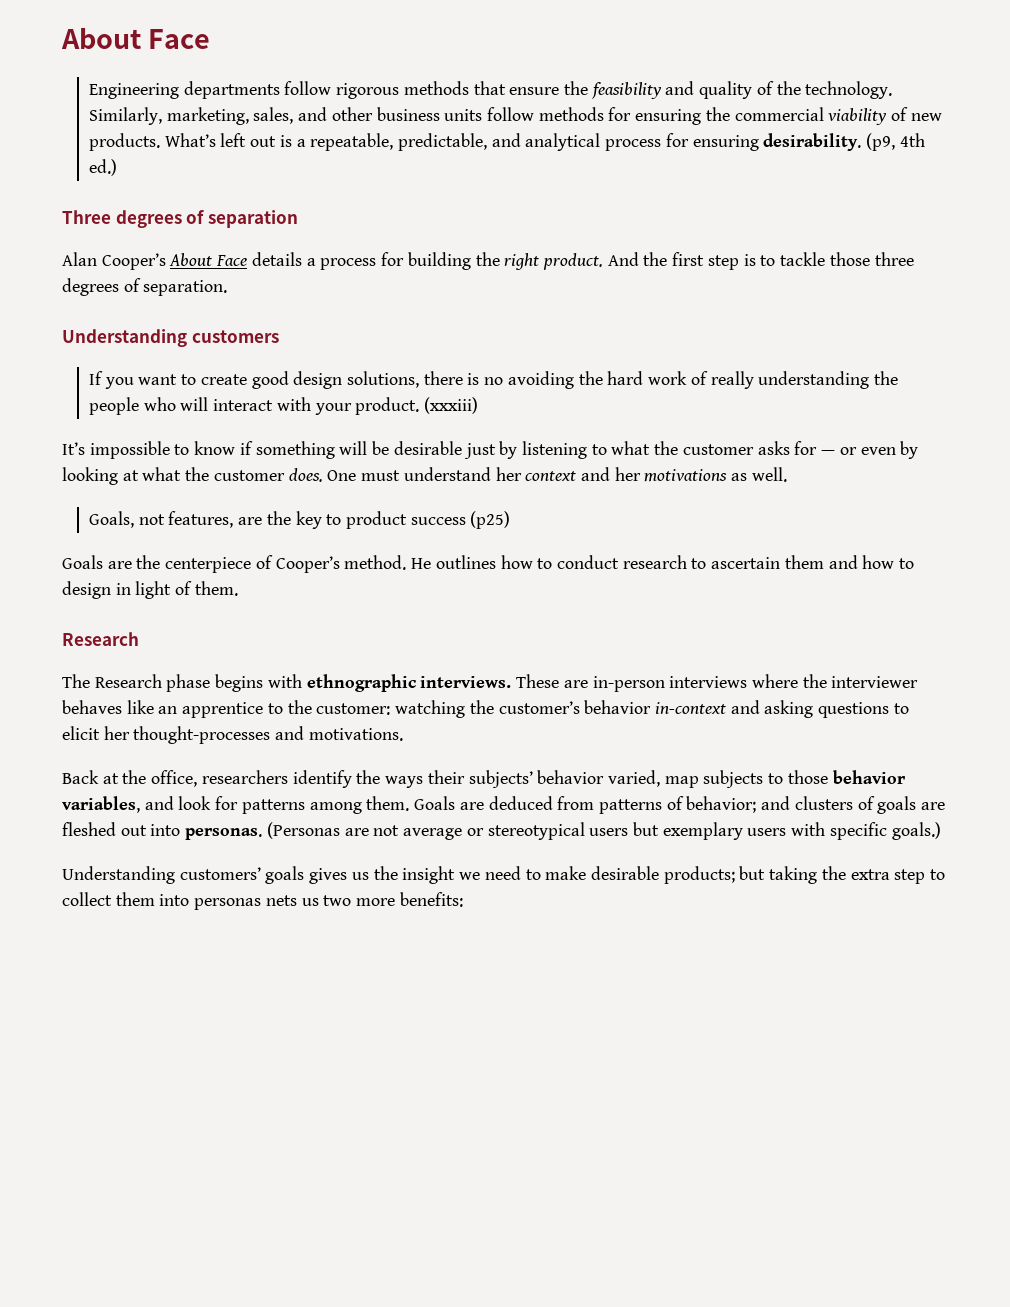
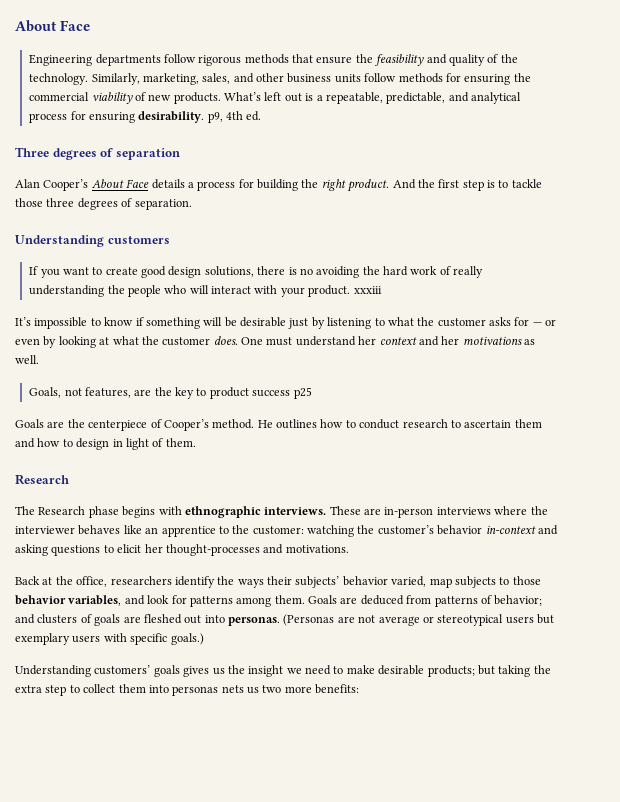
- What’s left out is a repeatable, predictable, and analytical process for ensuring desirability. (p9, 4th ed.)
+ What’s left out is a repeatable, predictable, and analytical process for ensuring desirability. p9, 4th ed.
- If you want to create good design solutions, there is no avoiding the hard work of really understanding the people who will interact with your product. (xxxiii)
+ If you want to create good design solutions, there is no avoiding the hard work of really understanding the people who will interact with your product. xxxiii
- Goals, not features, are the key to product success (p25)
+ Goals, not features, are the key to product success p25

